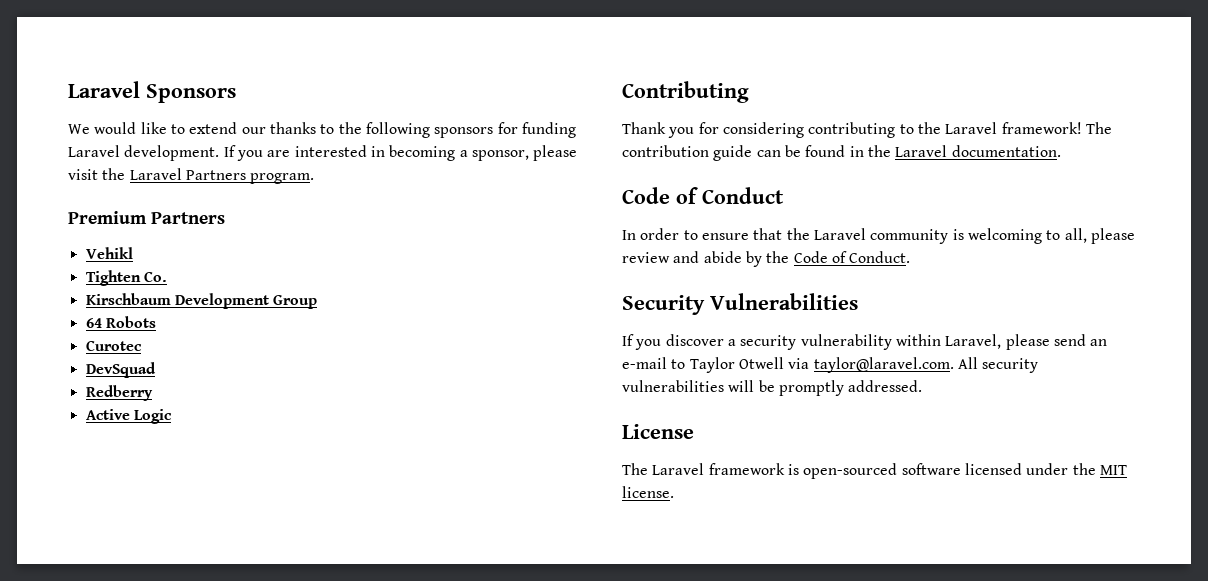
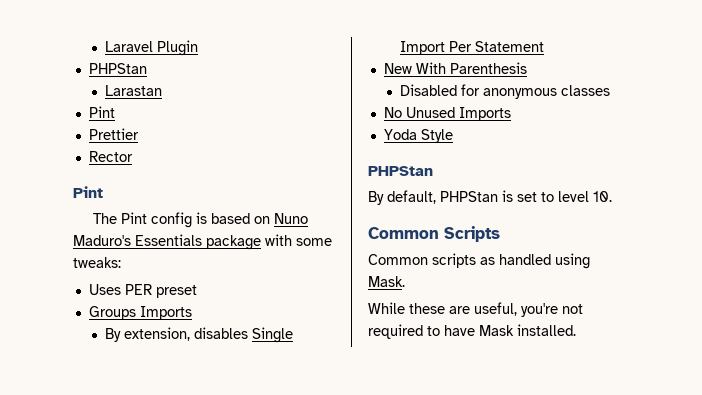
- Laravel Sponsors
- We would like to extend our thanks to the following sponsors for funding Laravel development. If you are interested in becoming a sponsor, please visit the Laravel Partners program.
- Premium Partners
- Vehikl
- Tighten Co.
- Kirschbaum Development Group
- 64 Robots
- Curotec
- DevSquad
- Redberry
- Active Logic
- Contributing
- Thank you for considering contributing to the Laravel framework! The contribution guide can be found in the Laravel documentation.
- Code of Conduct
- In order to ensure that the Laravel community is welcoming to all, please review and abide by the Code of Conduct.
- Security Vulnerabilities
- If you discover a security vulnerability within Laravel, please send an e-mail to Taylor Otwell via taylor@laravel.com. All security vulnerabilities will be promptly addressed.
- License
- The Laravel framework is open-sourced software licensed under the MIT license.
+ Laravel Plugin
+ PHPStan
+ Larastan
+ Pint
+ Prettier
+ Rector
+ Pint
+ The Pint config is based on Nuno Maduro's Essentials package with some tweaks:
+ Uses PER preset
+ Groups Imports
+ By extension, disables Single Import Per Statement
+ New With Parenthesis
+ Disabled for anonymous classes
+ No Unused Imports
+ Yoda Style
+ PHPStan
+ By default, PHPStan is set to level 10.
+ Common Scripts
+ Common scripts as handled using Mask.
+ While these are useful, you're not required to have Mask installed.

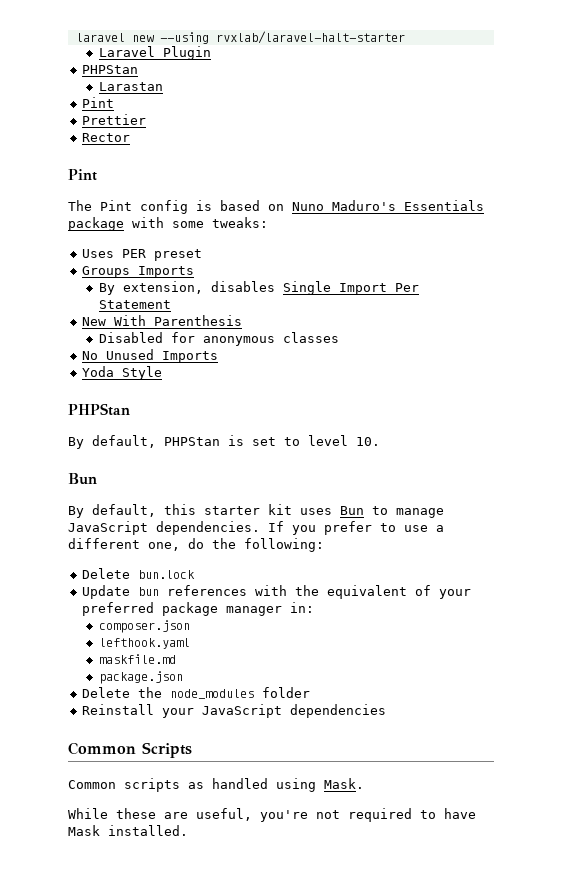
+ laravel new --using rvxlab/laravel-halt-starter
  By default, PHPStan is set to level 10.
+ Bun
+ By default, this starter kit uses Bun to manage JavaScript dependencies. If you prefer to use a different one, do the following:
+ Delete bun.lock
+ Update bun references with the equivalent of your preferred package manager in:
+ composer.json
+ lefthook.yaml
+ maskfile.md
+ package.json
+ Delete the node_modules folder
+ Reinstall your JavaScript dependencies

